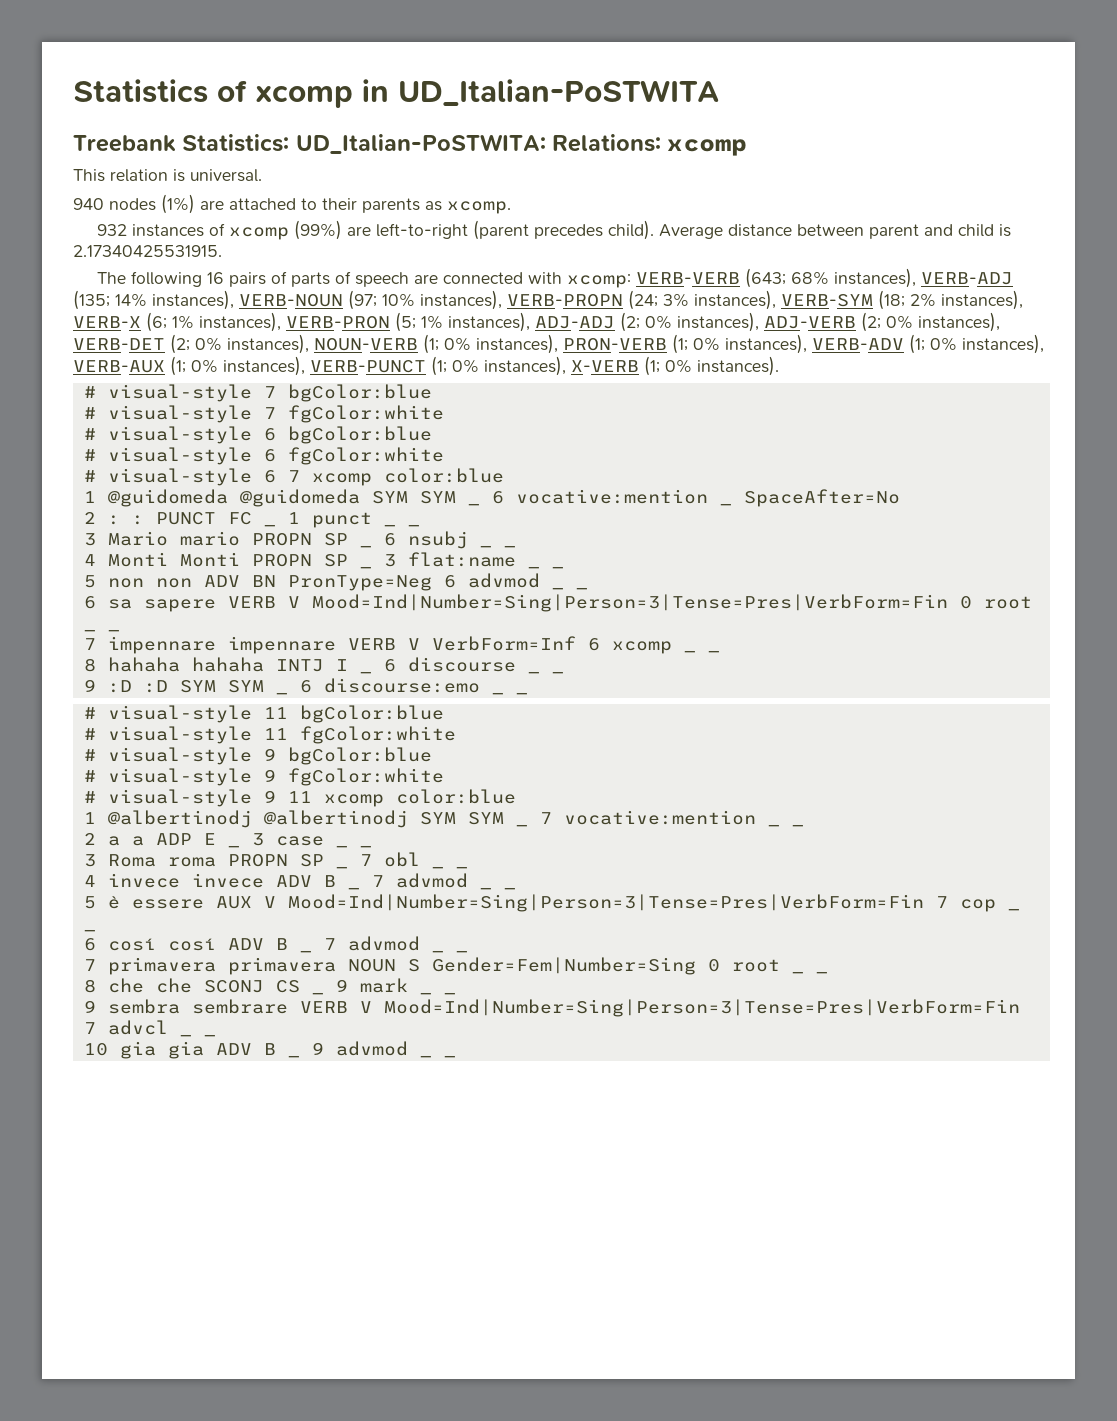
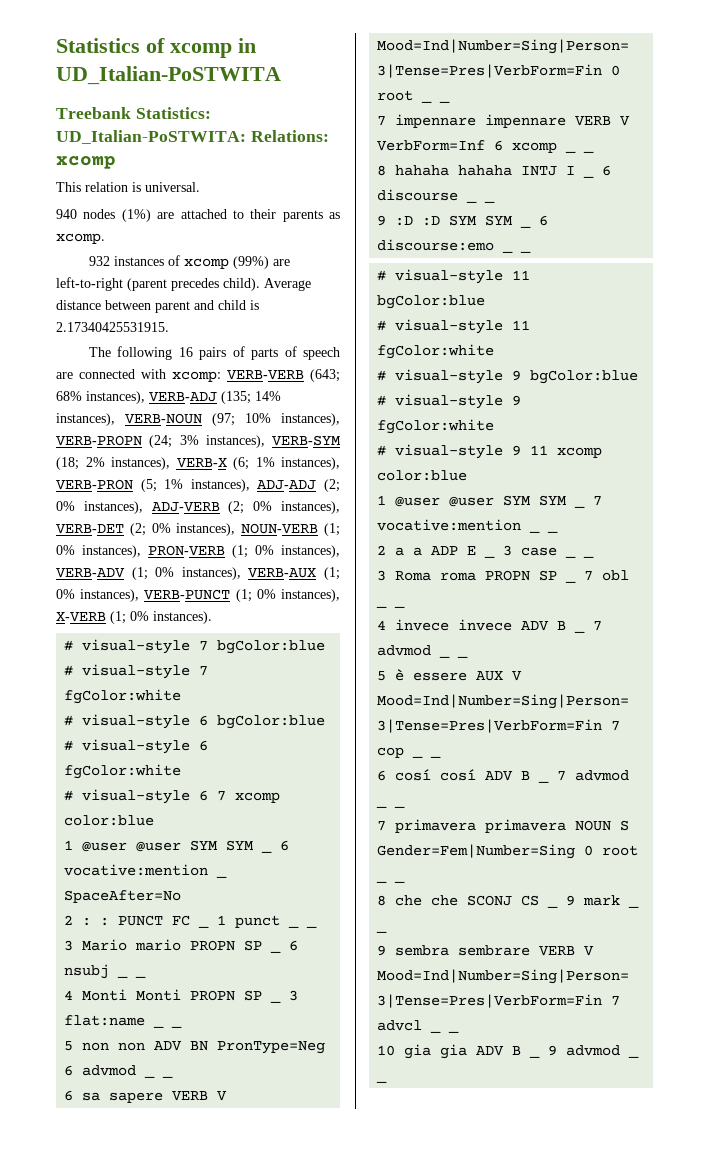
- 1 @guidomeda @guidomeda SYM SYM _ 6 vocative:mention _ SpaceAfter=No
+ 1 @user @user SYM SYM _ 6 vocative:mention _ SpaceAfter=No
- 1 @albertinodj @albertinodj SYM SYM _ 7 vocative:mention _ _
+ 1 @user @user SYM SYM _ 7 vocative:mention _ _

